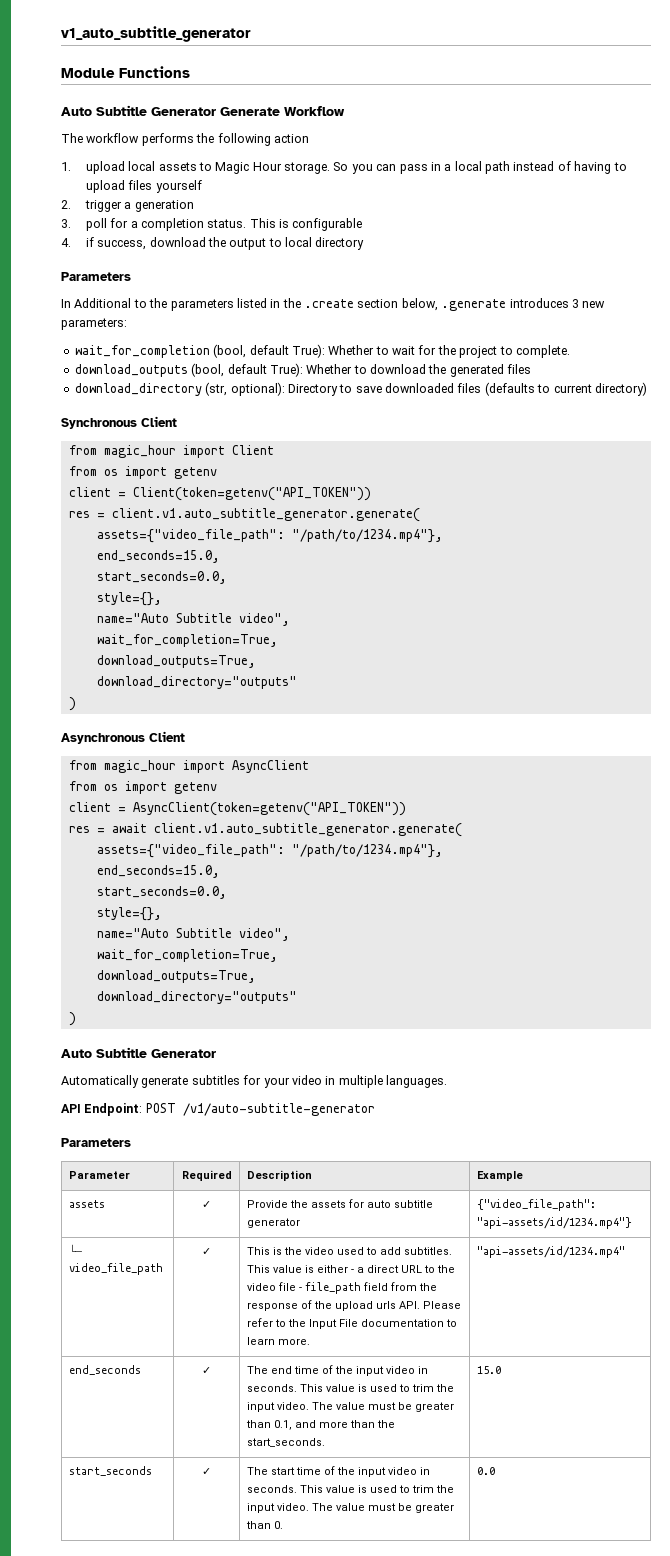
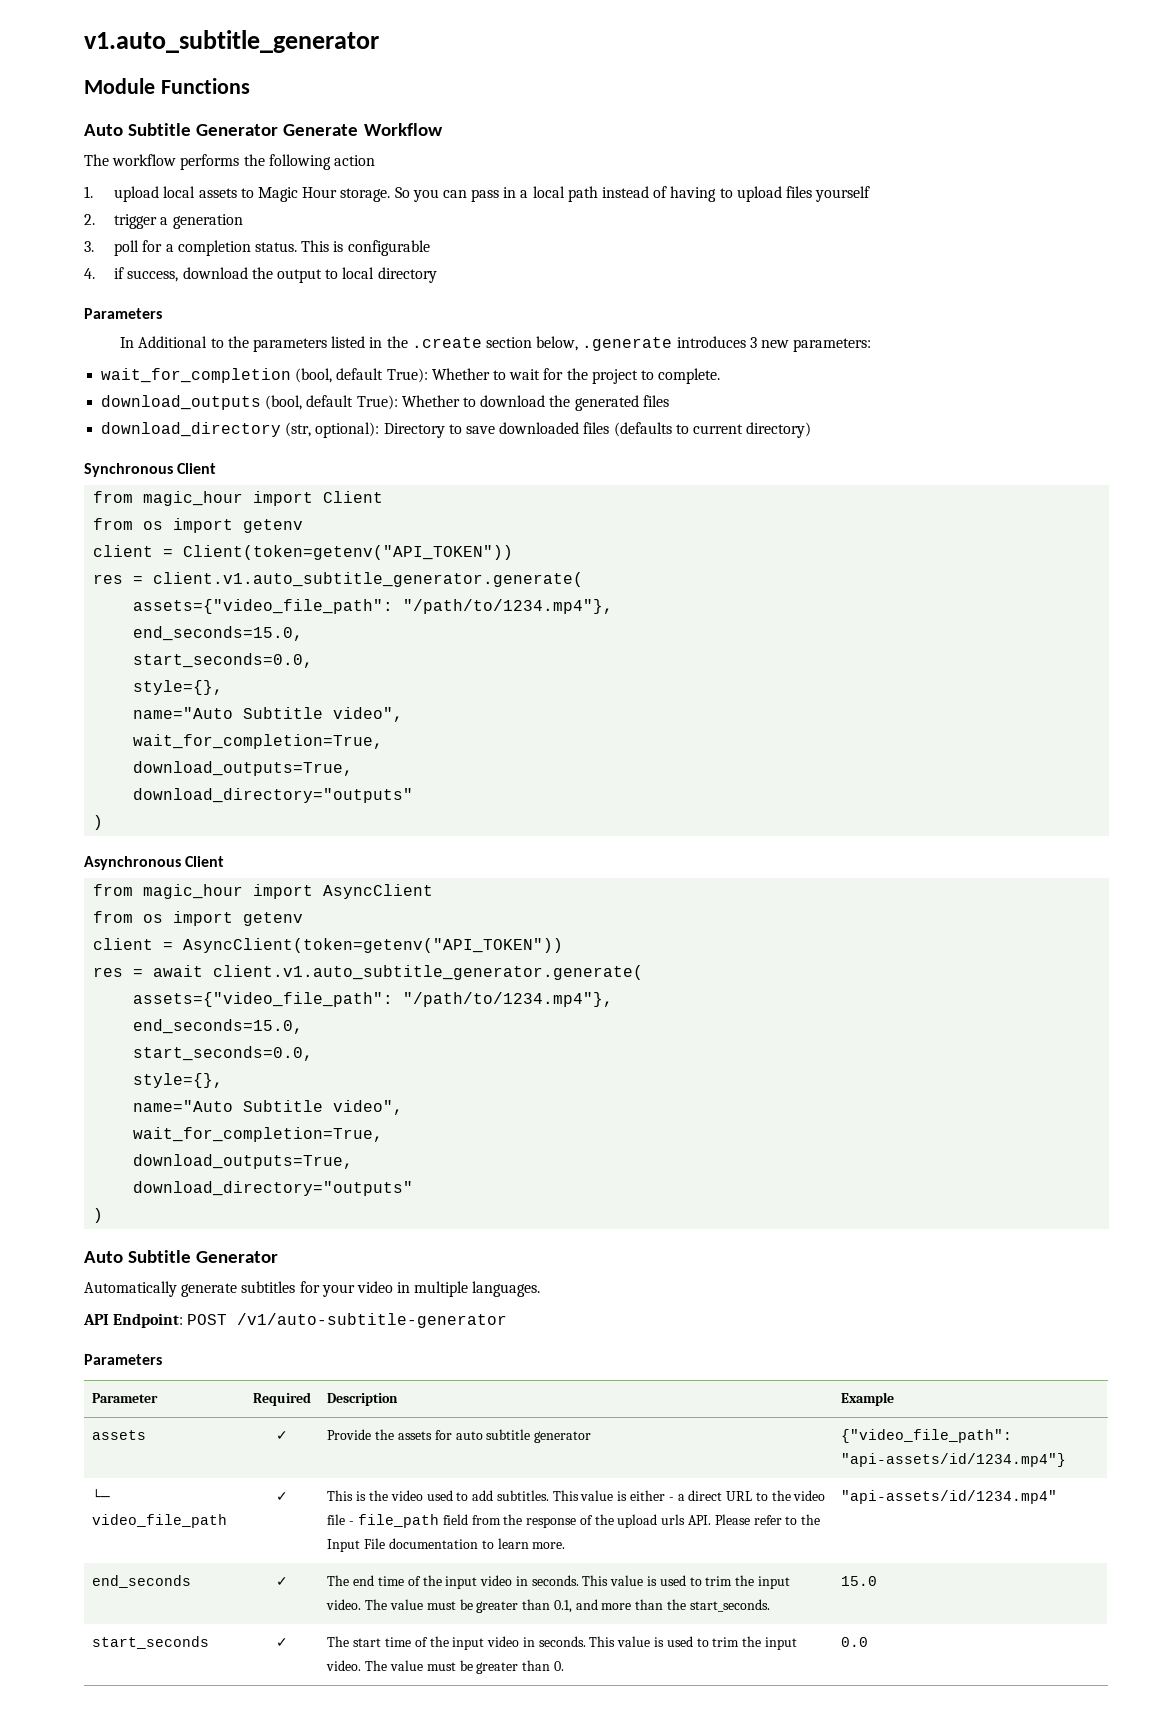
- v1_auto_subtitle_generator
+ v1.auto_subtitle_generator

